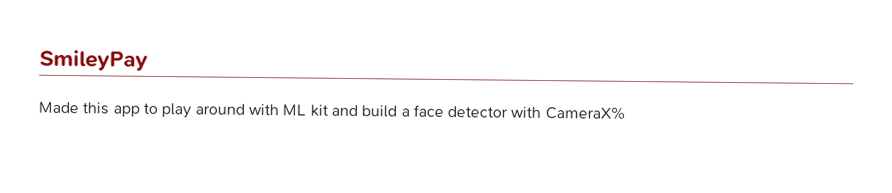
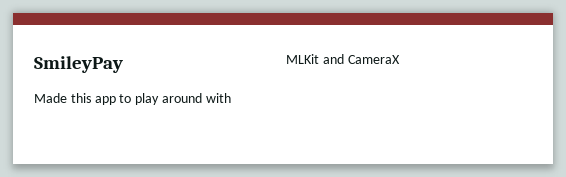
- Made this app to play around with ML kit and build a face detector with CameraX%
+ Made this app to play around with MLKit and CameraX

